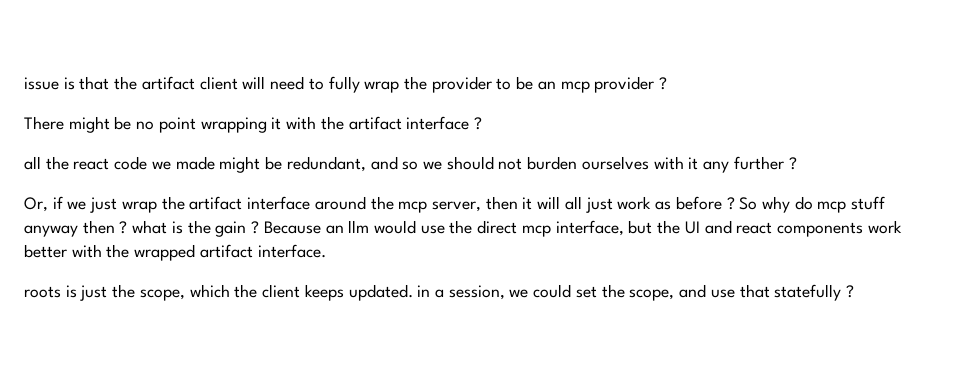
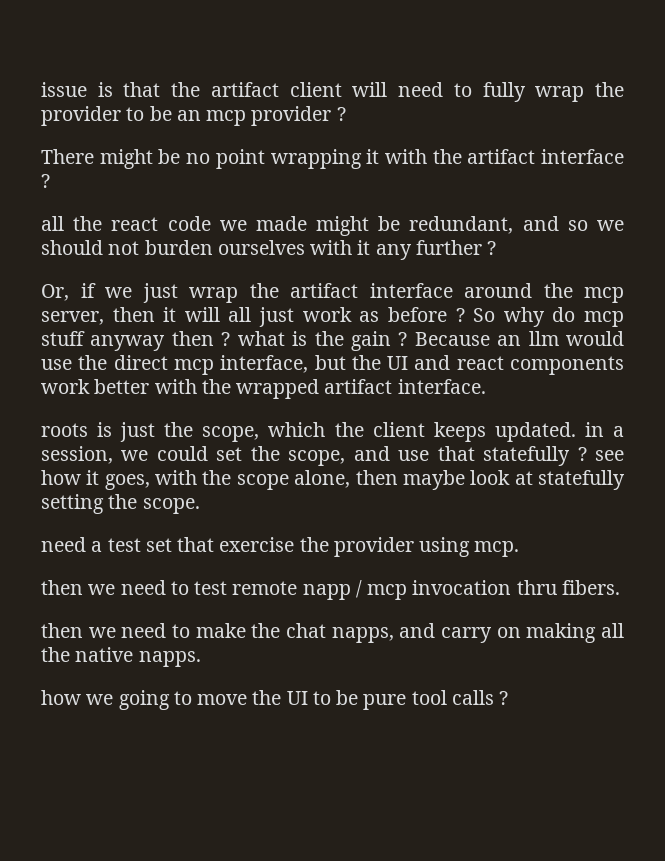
- roots is just the scope, which the client keeps updated. in a session, we could set the scope, and use that statefully ?
+ roots is just the scope, which the client keeps updated. in a session, we could set the scope, and use that statefully ? see how it goes, with the scope alone, then maybe look at statefully setting the scope.
+ need a test set that exercise the provider using mcp.
+ then we need to test remote napp / mcp invocation thru fibers.
+ then we need to make the chat napps, and carry on making all the native napps.
+ how we going to move the UI to be pure tool calls ?

